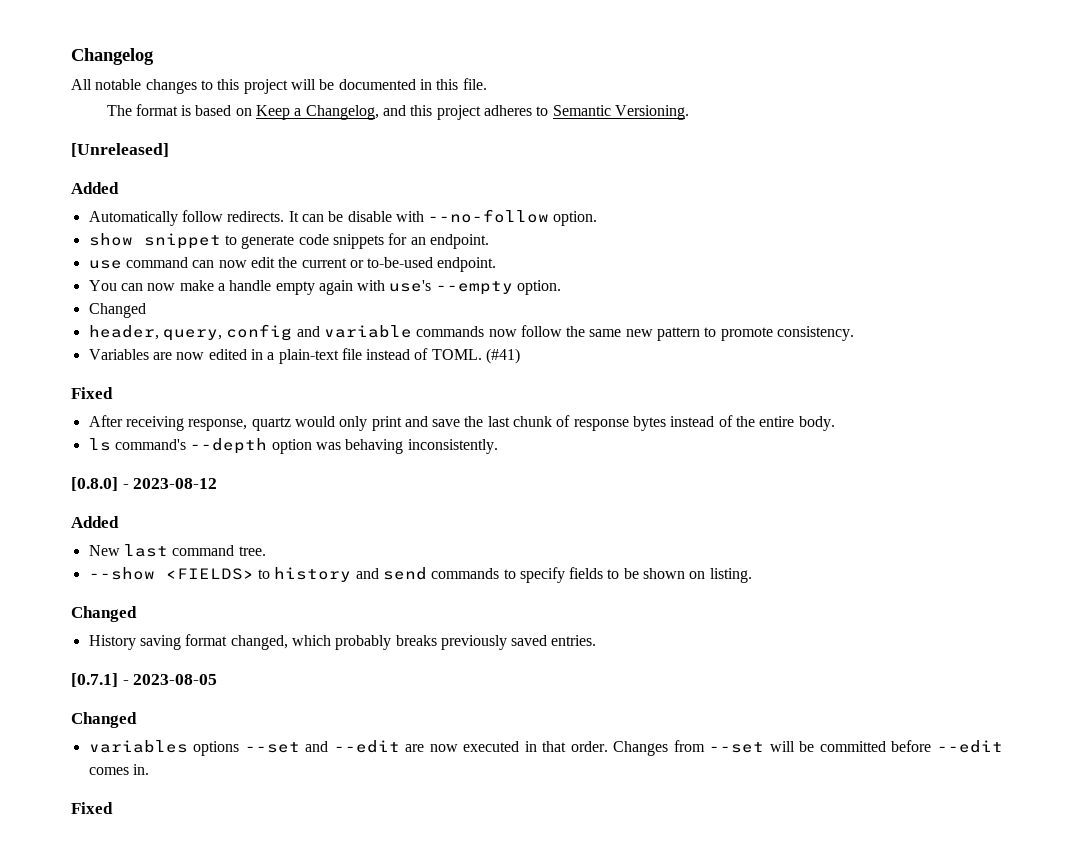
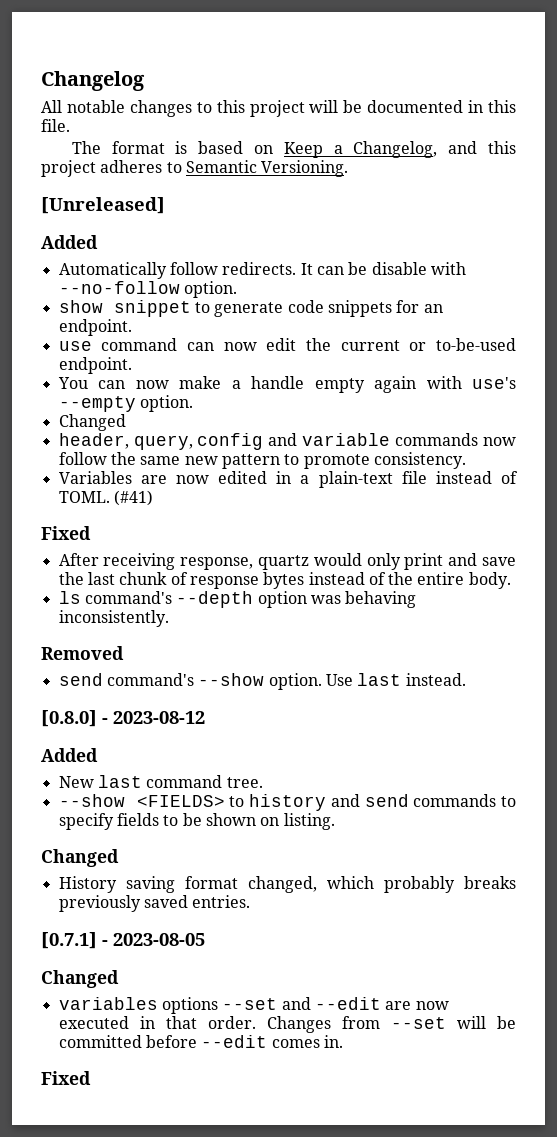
+ Removed
+ send command's --show option. Use last instead.

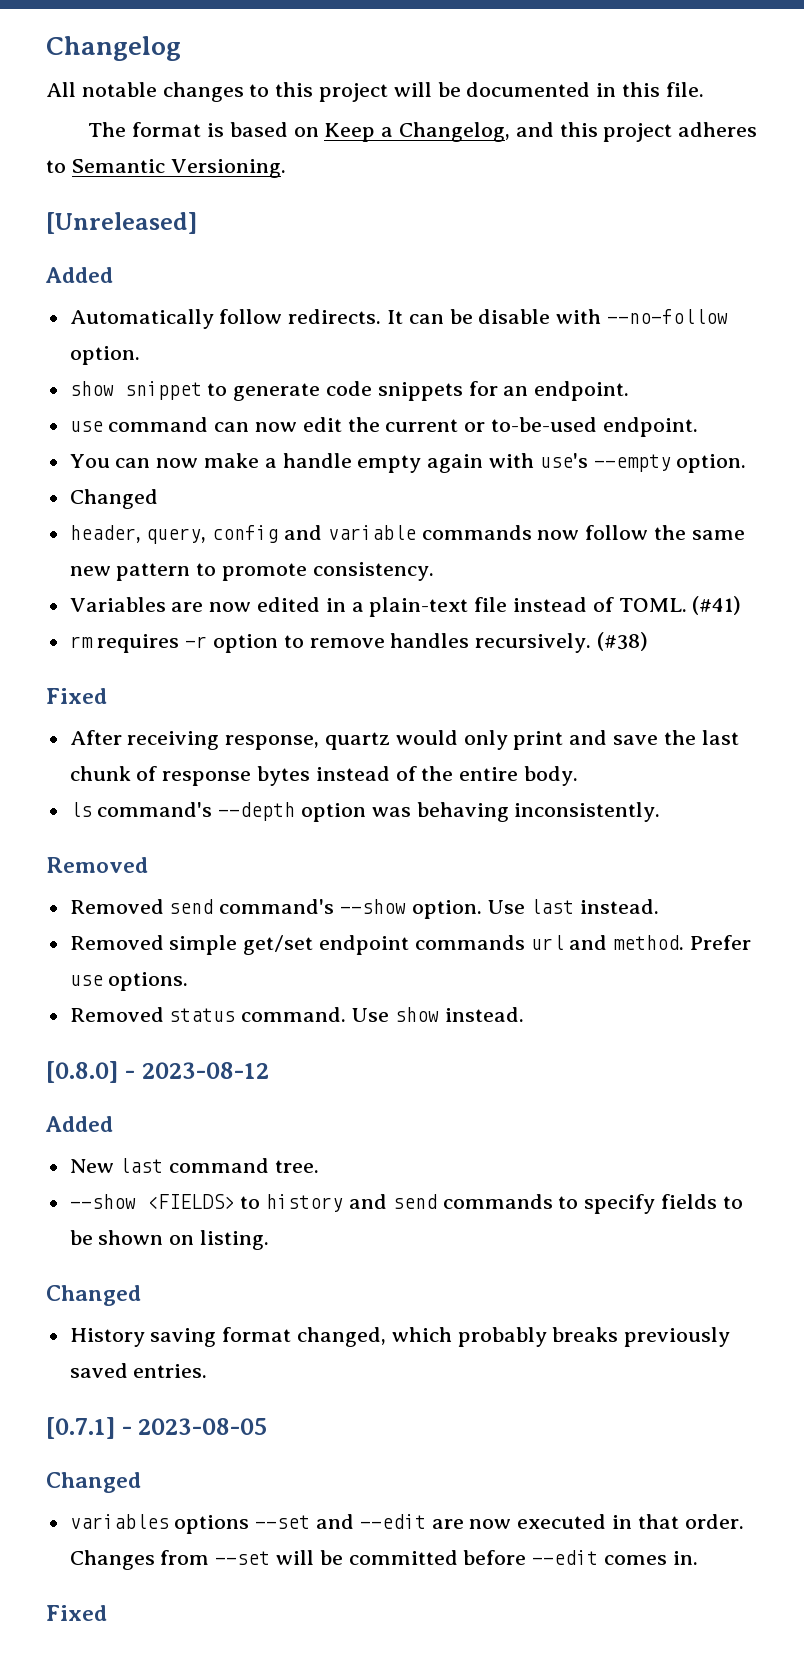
+ rm requires -r option to remove handles recursively. (#38)
- send command's --show option.
+ Removed send command's --show option.
+ Removed simple get/set endpoint commands url and method. Prefer use options.
+ Removed status command. Use show instead.

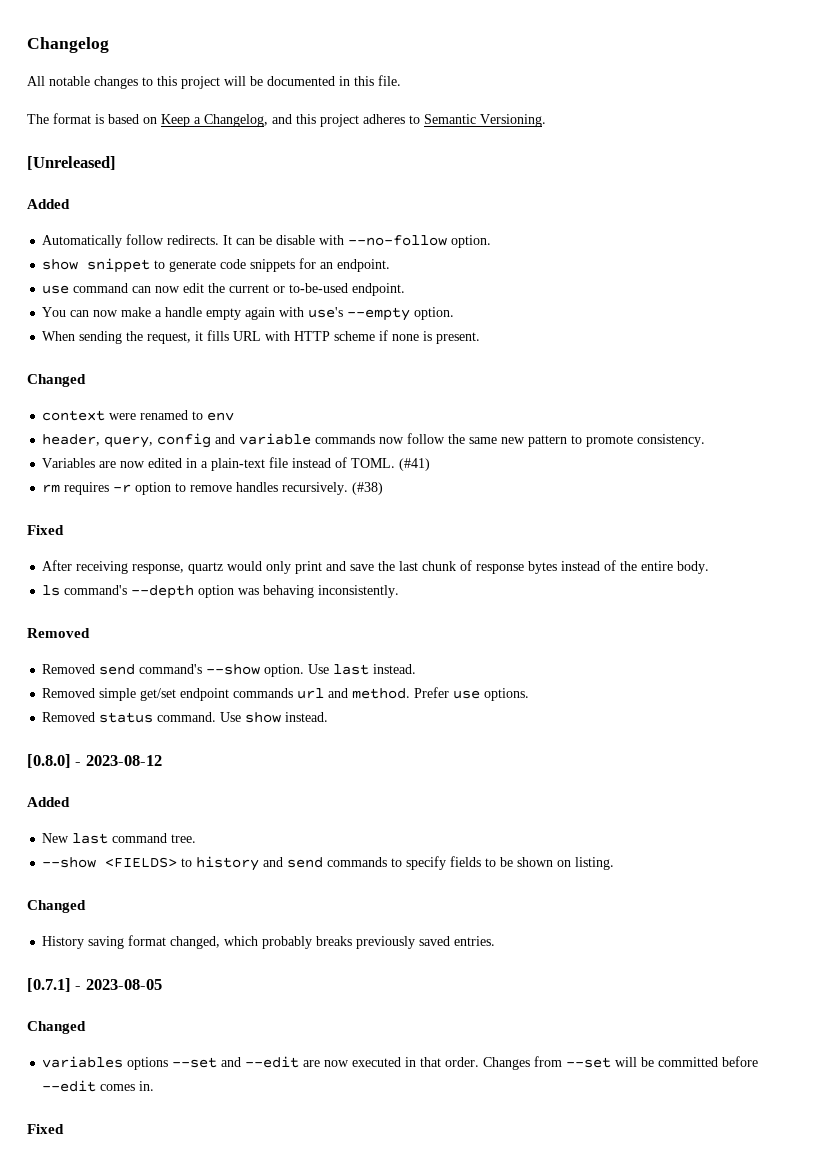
  You can now make a handle empty again with use's --empty option.
+ When sending the request, it fills URL with HTTP scheme if none is present.
  Changed
+ context were renamed to env

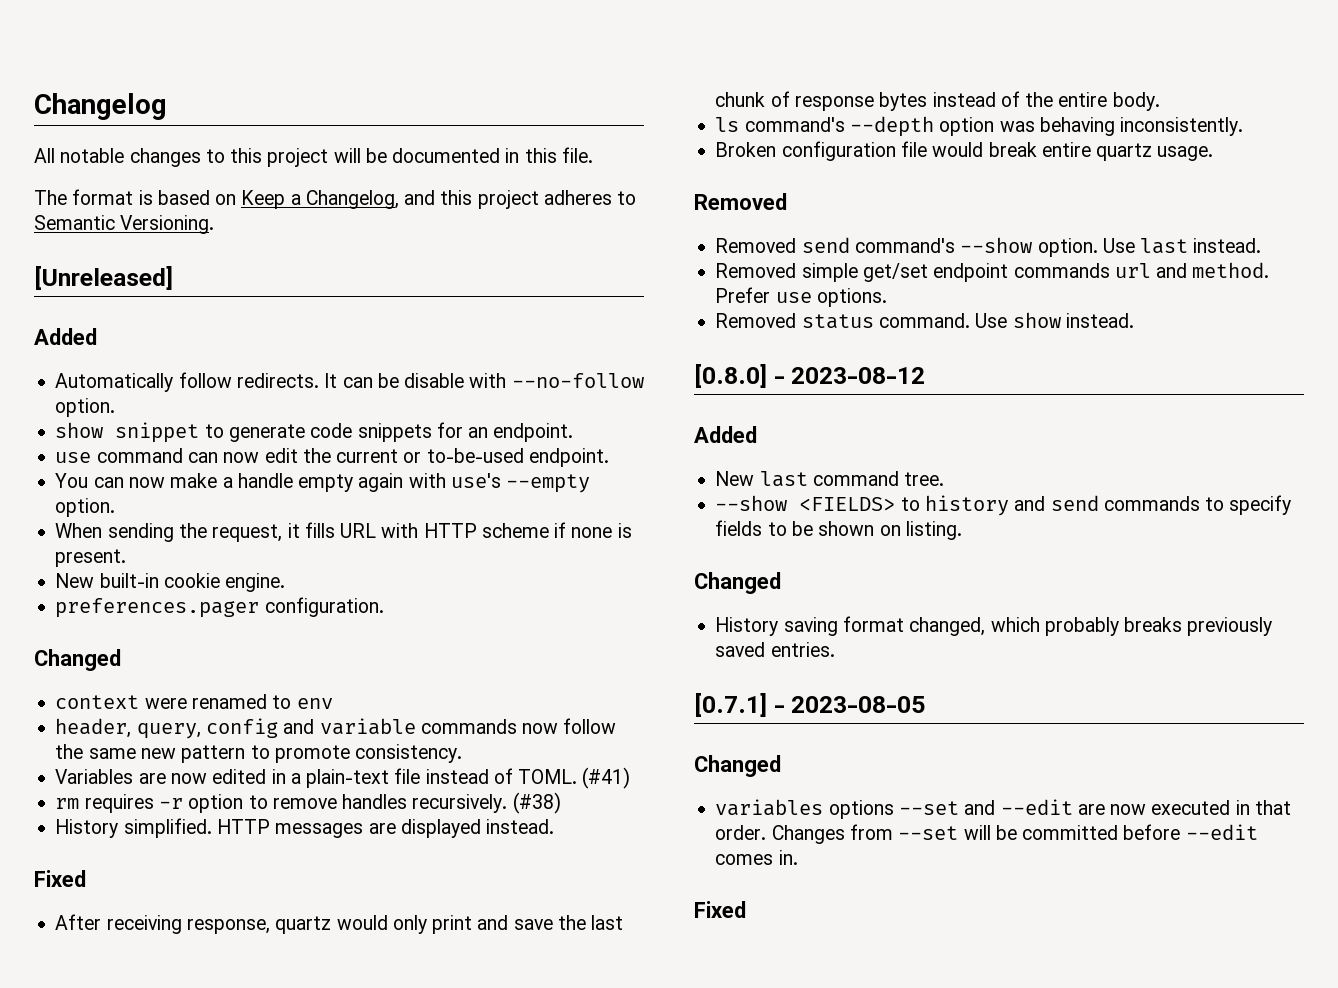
+ New built-in cookie engine.
+ preferences.pager configuration.
+ History simplified. HTTP messages are displayed instead.
+ Broken configuration file would break entire quartz usage.

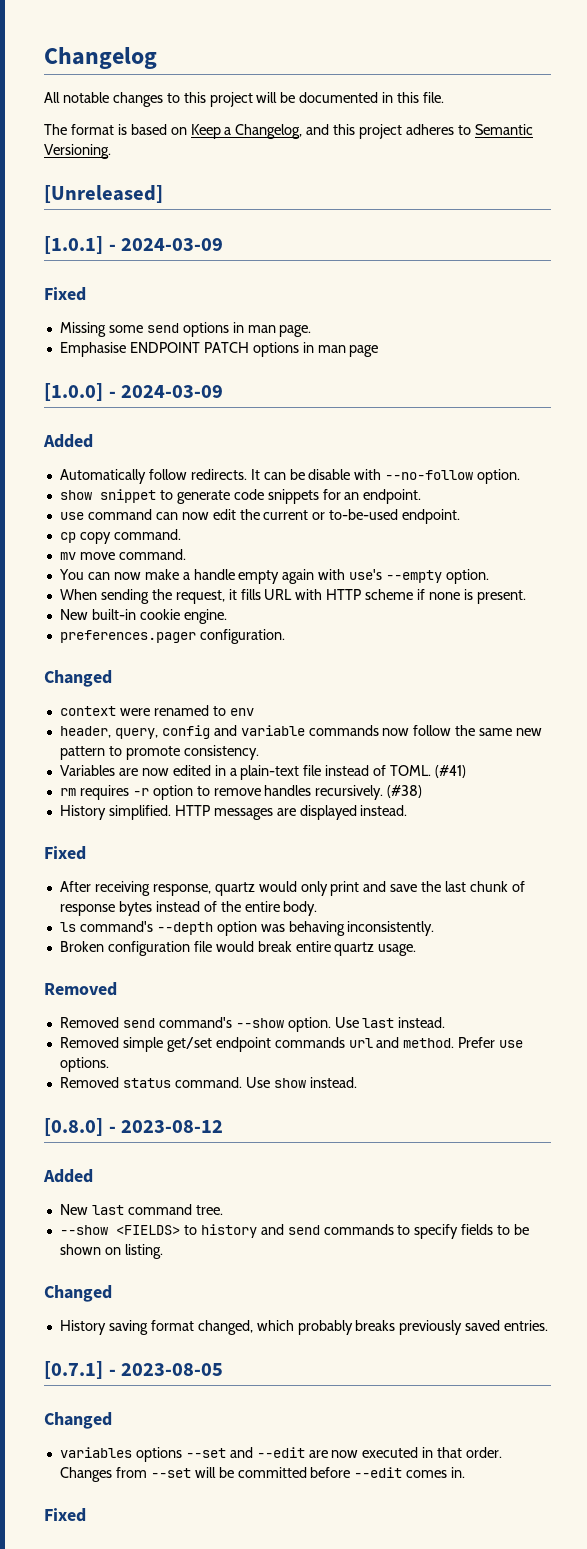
+ [1.0.1] - 2024-03-09
+ Fixed
+ Missing some send options in man page.
+ Emphasise ENDPOINT PATCH options in man page
+ [1.0.0] - 2024-03-09
+ cp copy command.
+ mv move command.

